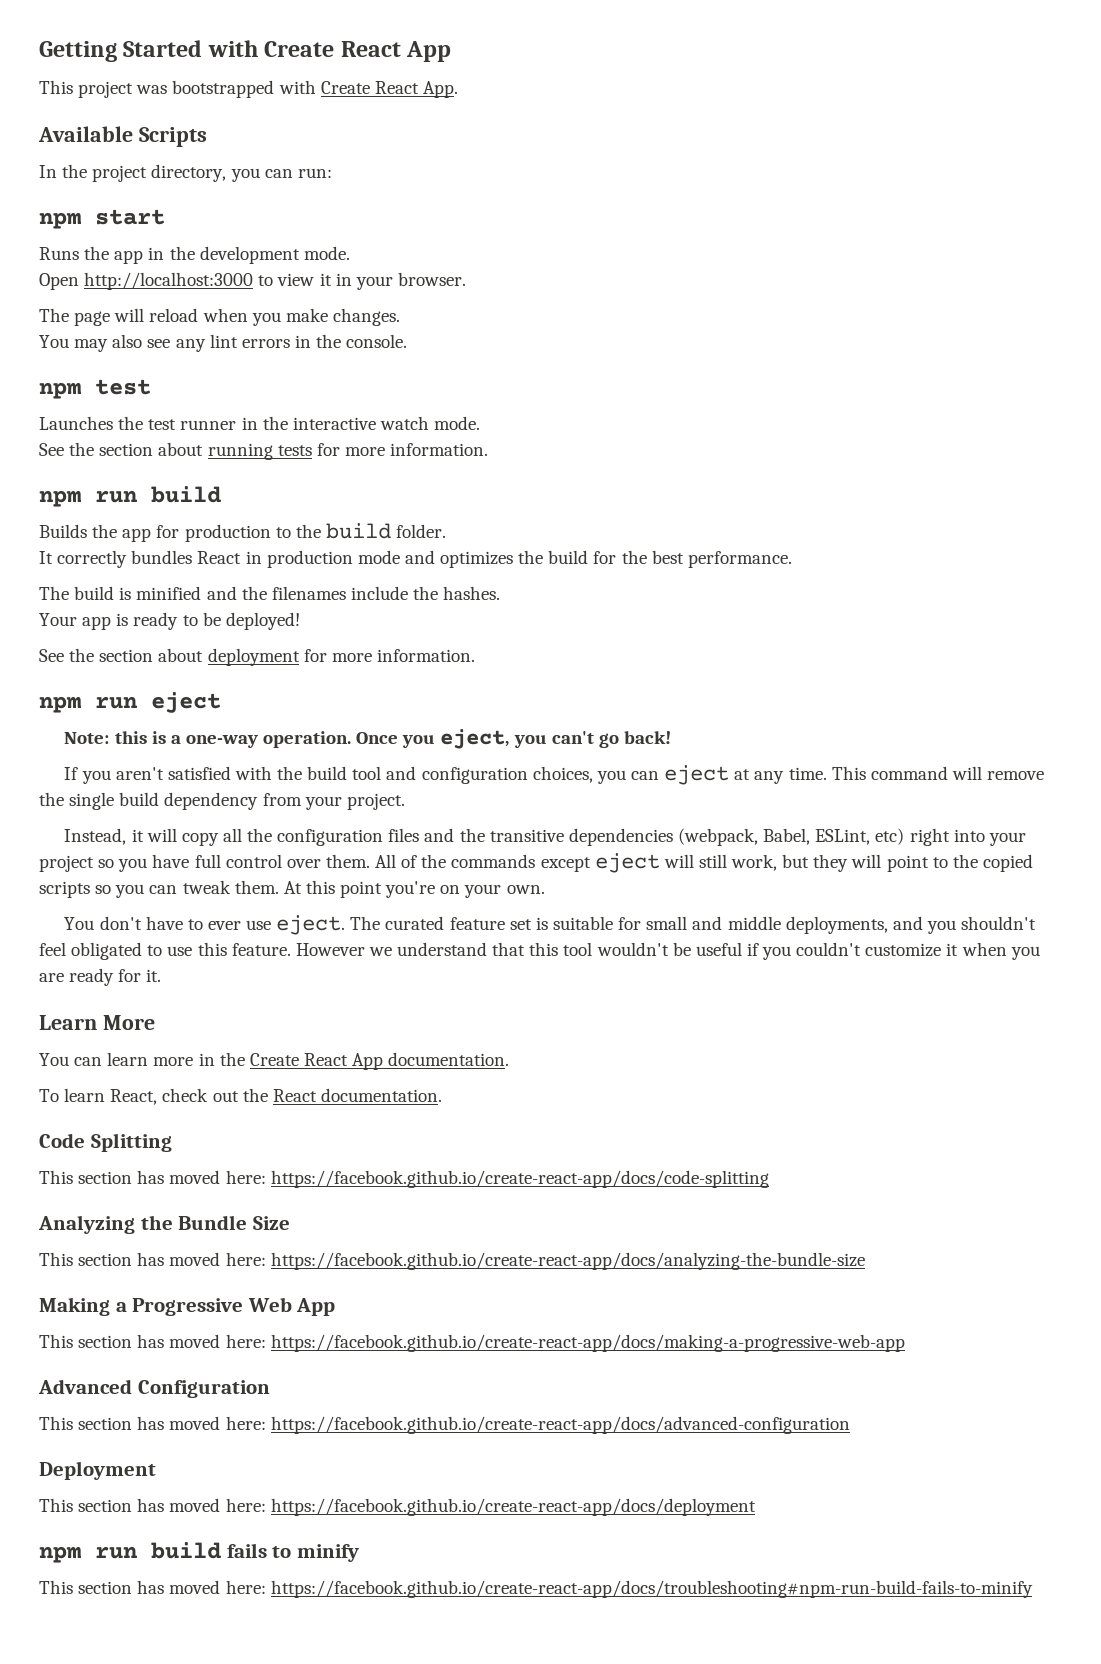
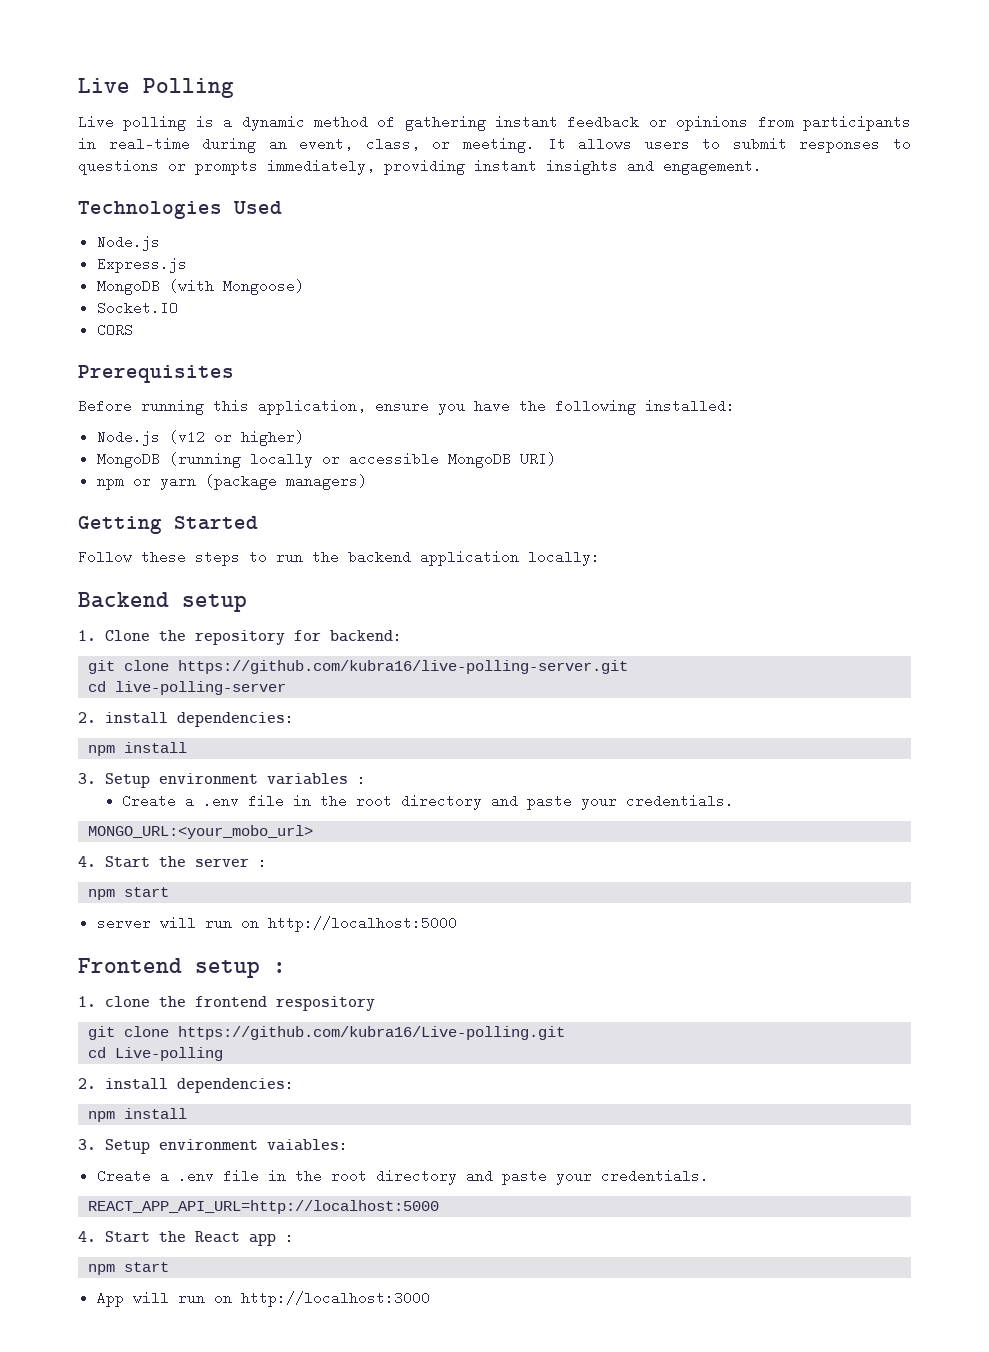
- Getting Started with Create React App
- This project was bootstrapped with Create React App.
- Available Scripts
- In the project directory, you can run:
+ Live Polling
+ Live polling is a dynamic method of gathering instant feedback or opinions from participants in real-time during an event, class, or meeting. It allows users to submit responses to questions or prompts immediately, providing instant insights and engagement.
+ Technologies Used
+ Node.js
+ Express.js
+ MongoDB (with Mongoose)
+ Socket.IO
+ CORS
+ Prerequisites
+ Before running this application, ensure you have the following installed:
+ Node.js (v12 or higher)
+ MongoDB (running locally or accessible MongoDB URI)
+ npm or yarn (package managers)
+ Getting Started
+ Follow these steps to run the backend application locally:
+ Backend setup
+ 1. Clone the repository for backend:
+ git clone https://github.com/kubra16/live-polling-server.git
+ cd live-polling-server
+ 2. install dependencies:
+ npm install
+ 3. Setup environment variables :
+ Create a .env file in the root directory and paste your credentials.
+ MONGO_URL:<your_mobo_url>
+ 4. Start the server :
  npm start
- Runs the app in the development mode.
- Open http://localhost:3000 to view it in your browser.
- The page will reload when you make changes.
- You may also see any lint errors in the console.
- npm test
- Launches the test runner in the interactive watch mode.
- See the section about running tests for more information.
- npm run build
- Builds the app for production to the build folder.
- It correctly bundles React in production mode and optimizes the build for the best performance.
- The build is minified and the filenames include the hashes.
- Your app is ready to be deployed!
- See the section about deployment for more information.
- npm run eject
- Note: this is a one-way operation. Once you eject, you can't go back!
- If you aren't satisfied with the build tool and configuration choices, you can eject at any time. This command will remove the single build dependency from your project.
- Instead, it will copy all the configuration files and the transitive dependencies (webpack, Babel, ESLint, etc) right into your project so you have full control over them. All of the commands except eject will still work, but they will point to the copied scripts so you can tweak them. At this point you're on your own.
- You don't have to ever use eject. The curated feature set is suitable for small and middle deployments, and you shouldn't feel obligated to use this feature. However we understand that this tool wouldn't be useful if you couldn't customize it when you are ready for it.
- Learn More
- You can learn more in the Create React App documentation.
- To learn React, check out the React documentation.
- Code Splitting
- This section has moved here: https://facebook.github.io/create-react-app/docs/code-splitting
- Analyzing the Bundle Size
- This section has moved here: https://facebook.github.io/create-react-app/docs/analyzing-the-bundle-size
- Making a Progressive Web App
- This section has moved here: https://facebook.github.io/create-react-app/docs/making-a-progressive-web-app
- Advanced Configuration
- This section has moved here: https://facebook.github.io/create-react-app/docs/advanced-configuration
- Deployment
- This section has moved here: https://facebook.github.io/create-react-app/docs/deployment
- npm run build fails to minify
- This section has moved here: https://facebook.github.io/create-react-app/docs/troubleshooting#npm-run-build-fails-to-minify
+ server will run on http://localhost:5000
+ Frontend setup :
+ 1. clone the frontend respository
+ git clone https://github.com/kubra16/Live-polling.git
+ cd Live-polling
+ 2. install dependencies:
+ npm install
+ 3. Setup environment vaiables:
+ Create a .env file in the root directory and paste your credentials.
+ REACT_APP_API_URL=http://localhost:5000
+ 4. Start the React app :
+ npm start
+ App will run on http://localhost:3000

